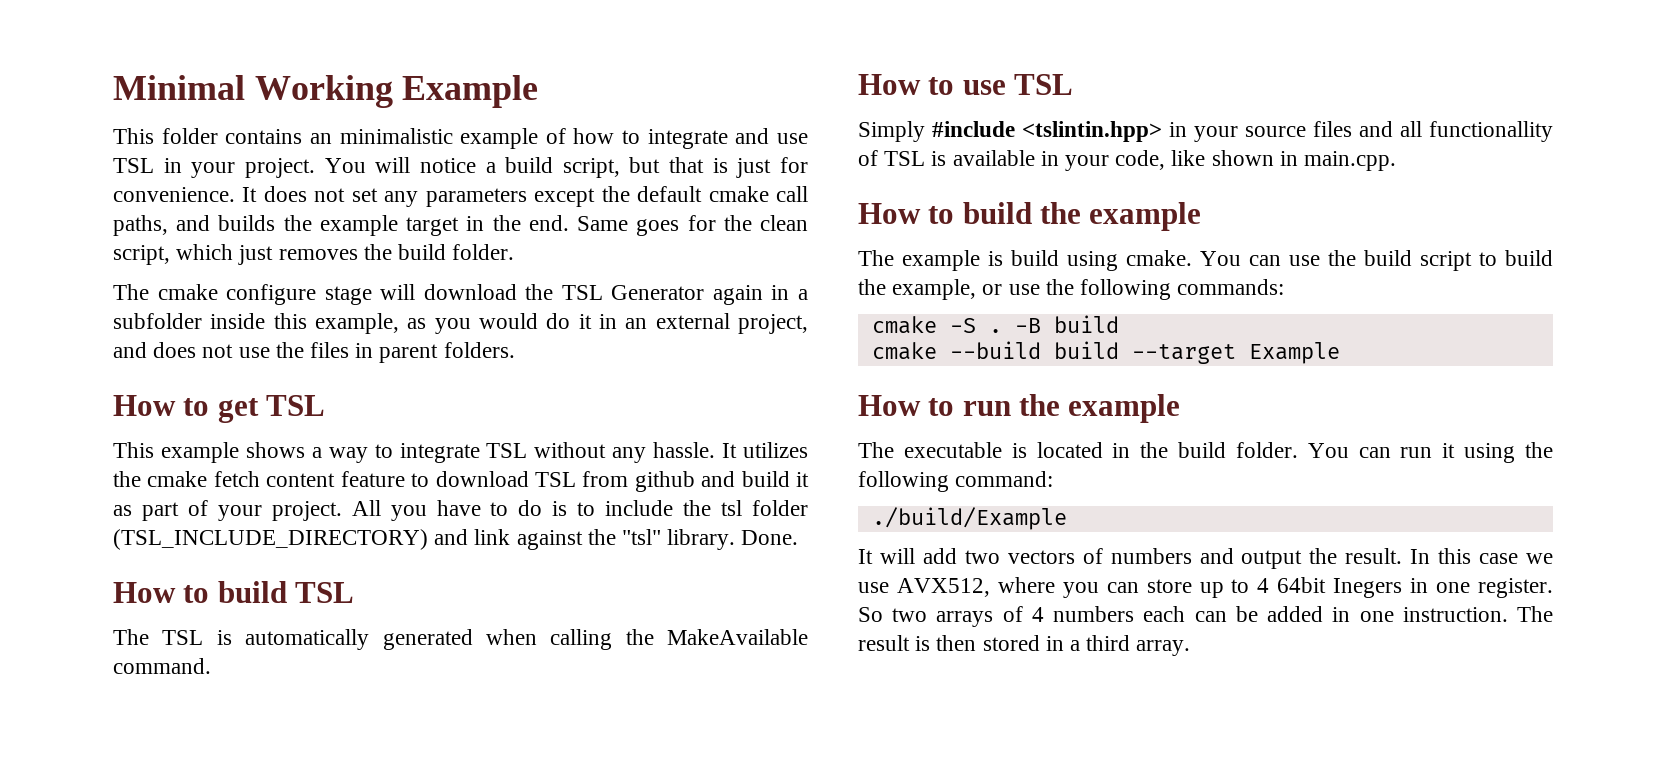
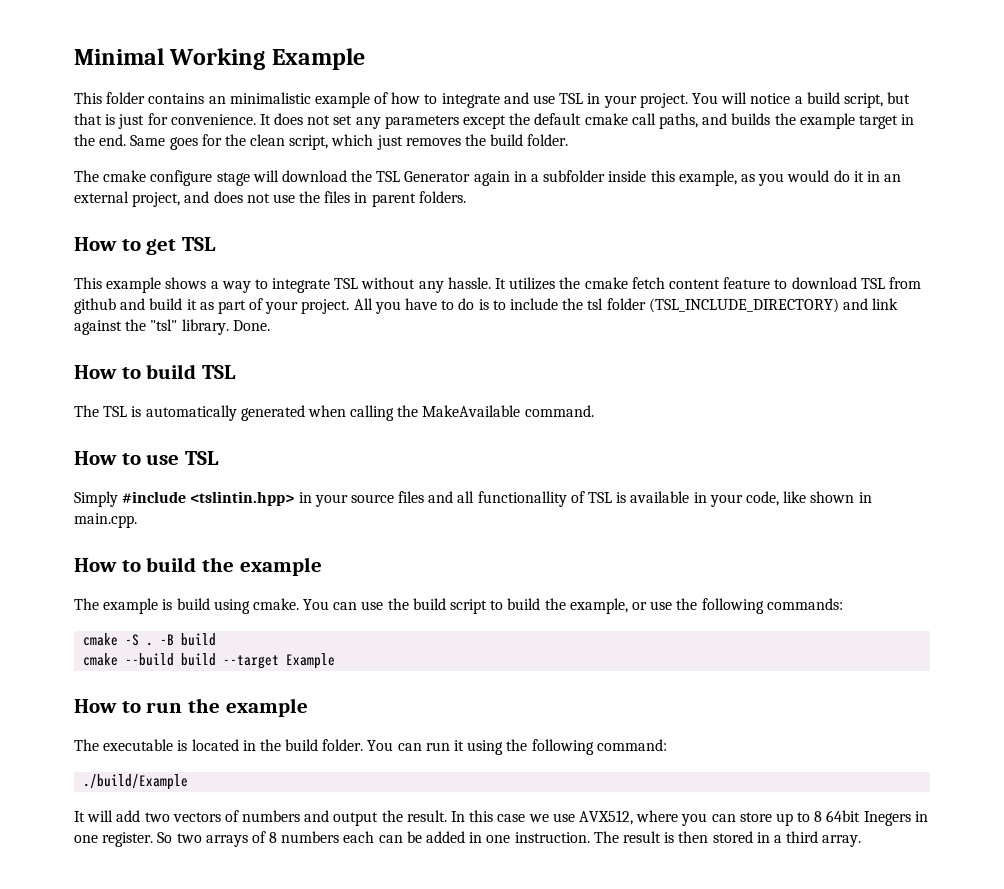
- In this case we use AVX512, where you can store up to 4 64bit Inegers in one register.
+ In this case we use AVX512, where you can store up to 8 64bit Inegers in one register.
- So two arrays of 4 numbers each can be added in one instruction.
+ So two arrays of 8 numbers each can be added in one instruction.

